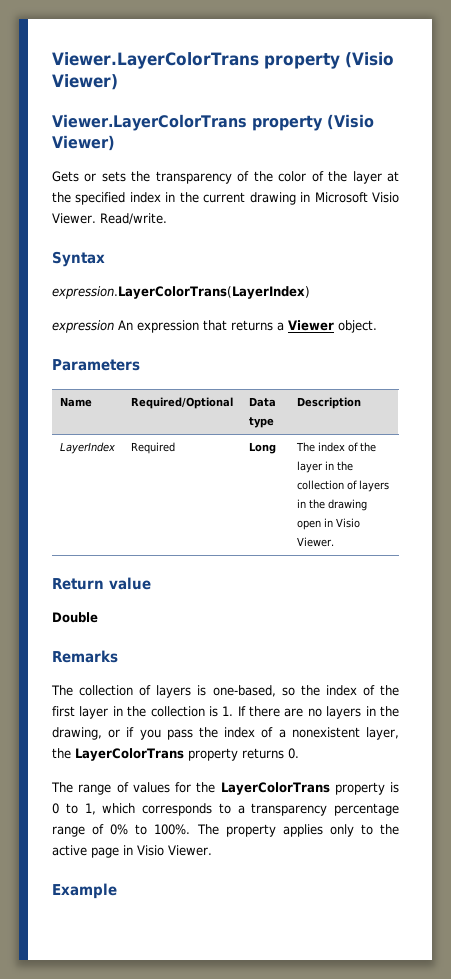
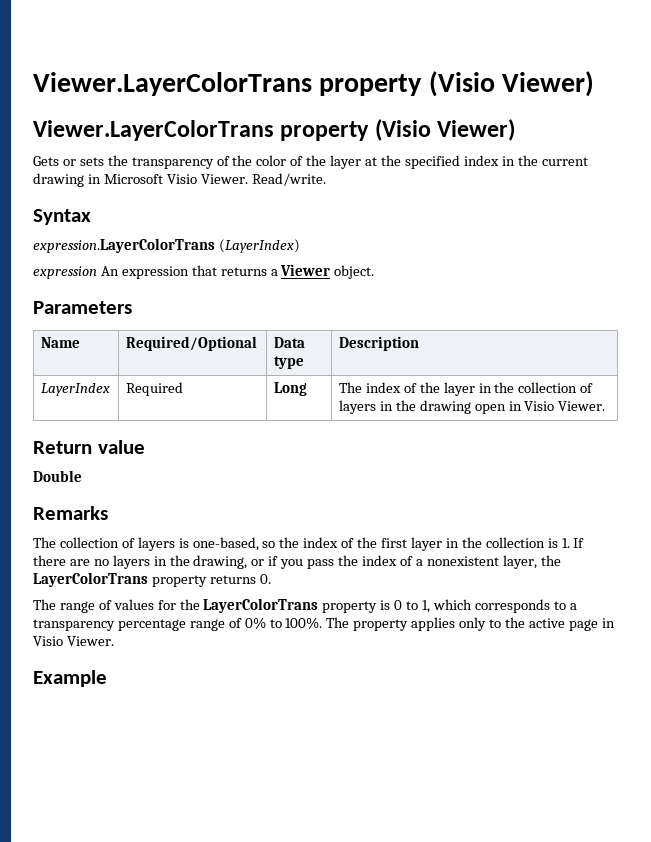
- expression.LayerColorTrans(LayerIndex)
+ expression.LayerColorTrans (LayerIndex)

